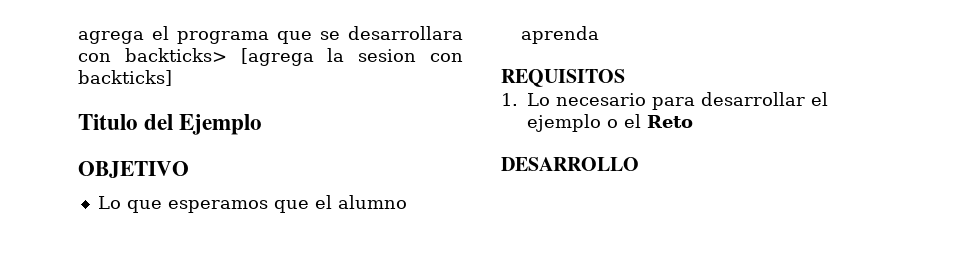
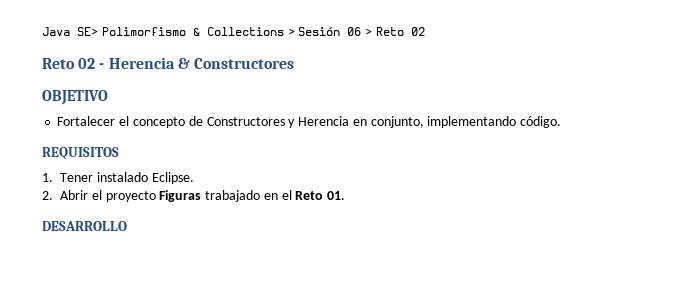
- agrega el programa que se desarrollara con backticks> [agrega la sesion con backticks]
- Titulo del Ejemplo
+ Java SE> Polimorfismo & Collections > Sesión 06 > Reto 02
+ Reto 02 - Herencia & Constructores
  OBJETIVO
- Lo que esperamos que el alumno aprenda
+ Fortalecer el concepto de Constructores y Herencia en conjunto, implementando código.
  REQUISITOS
- 1. Lo necesario para desarrollar el ejemplo o el Reto
+ 1. Tener instalado Eclipse.
+ 2. Abrir el proyecto Figuras trabajado en el Reto 01.

